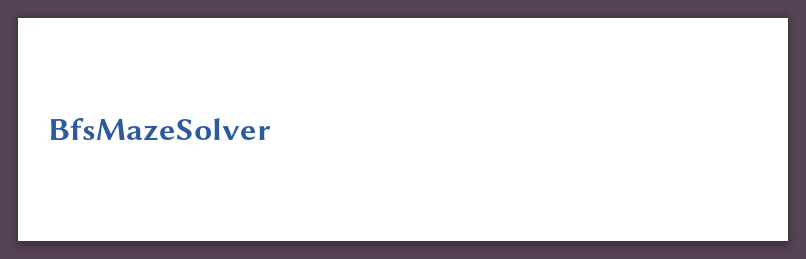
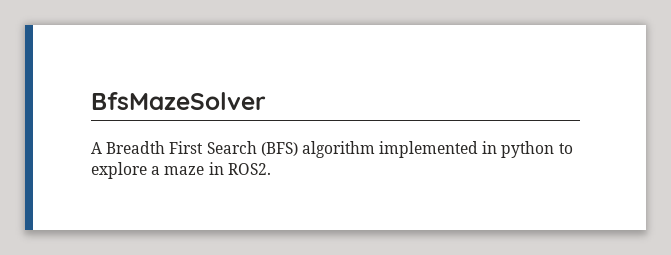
+ A Breadth First Search (BFS) algorithm implemented in python to explore a maze in ROS2.

